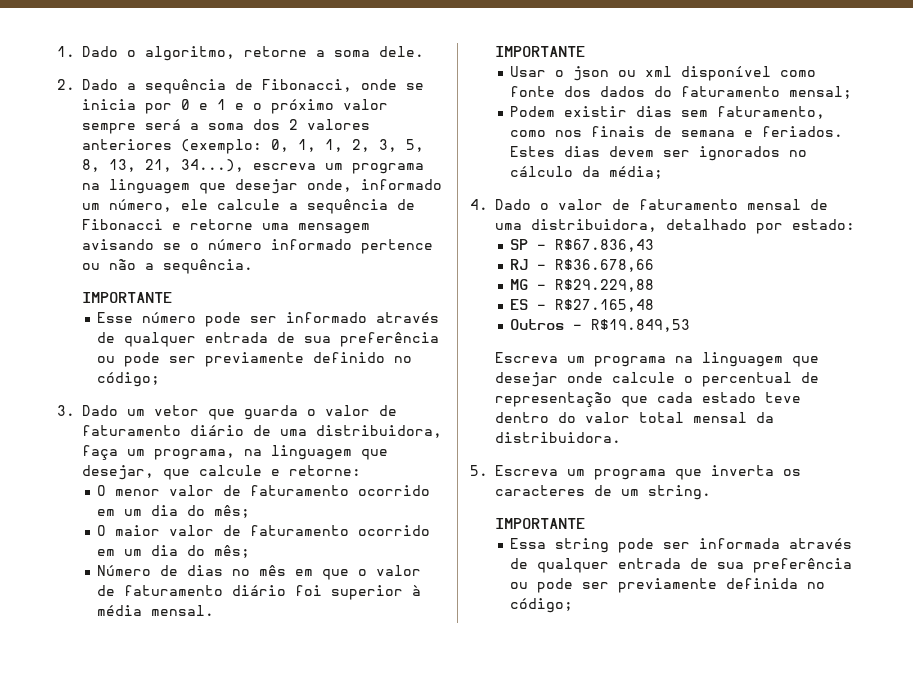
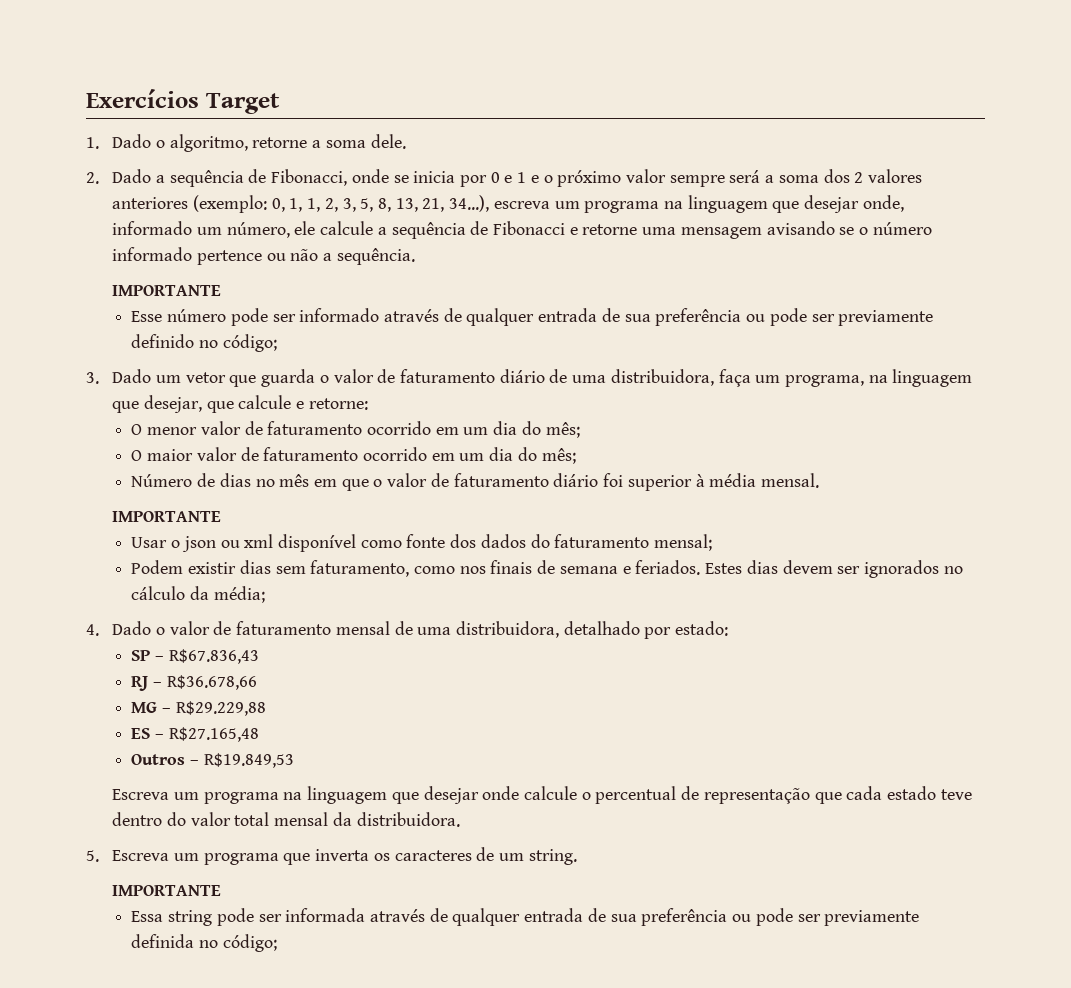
+ Exercícios Target

